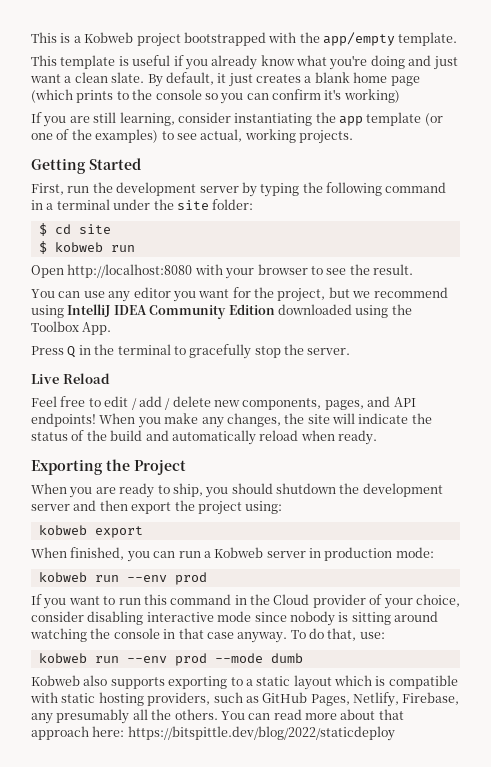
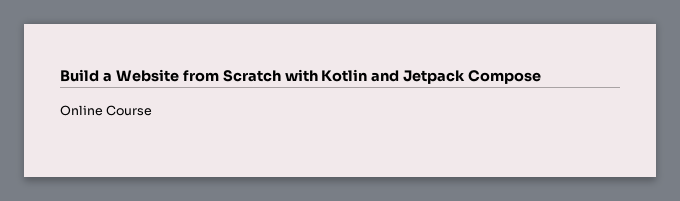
- This is a Kobweb project bootstrapped with the app/empty template.
- This template is useful if you already know what you're doing and just want a clean slate. By default, it just creates a blank home page (which prints to the console so you can confirm it's working)
- If you are still learning, consider instantiating the app template (or one of the examples) to see actual, working projects.
- Getting Started
- First, run the development server by typing the following command in a terminal under the site folder:
- $ cd site
- $ kobweb run
- Open http://localhost:8080 with your browser to see the result.
- You can use any editor you want for the project, but we recommend using IntelliJ IDEA Community Edition downloaded using the Toolbox App.
- Press Q in the terminal to gracefully stop the server.
- Live Reload
- Feel free to edit / add / delete new components, pages, and API endpoints! When you make any changes, the site will indicate the status of the build and automatically reload when ready.
- Exporting the Project
- When you are ready to ship, you should shutdown the development server and then export the project using:
- kobweb export
- When finished, you can run a Kobweb server in production mode:
- kobweb run --env prod
- If you want to run this command in the Cloud provider of your choice, consider disabling interactive mode since nobody is sitting around watching the console in that case anyway. To do that, use:
- kobweb run --env prod --mode dumb
- Kobweb also supports exporting to a static layout which is compatible with static hosting providers, such as GitHub Pages, Netlify, Firebase, any presumably all the others. You can read more about that approach here: https://bitspittle.dev/blog/2022/staticdeploy
+ Build a Website from Scratch with Kotlin and Jetpack Compose
+ Online Course

